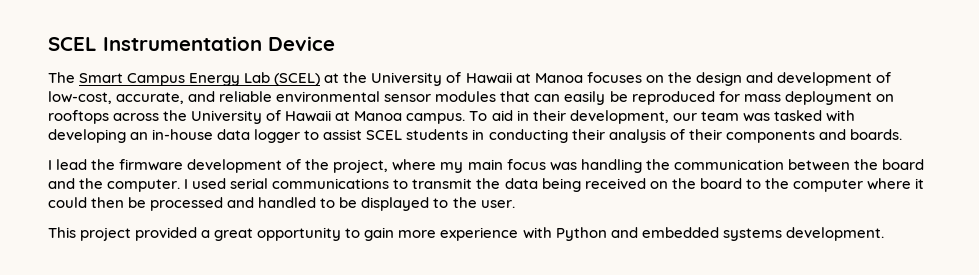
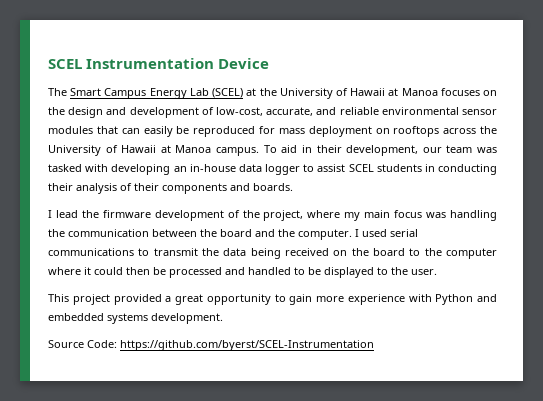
+ Source Code: https://github.com/byerst/SCEL-Instrumentation

